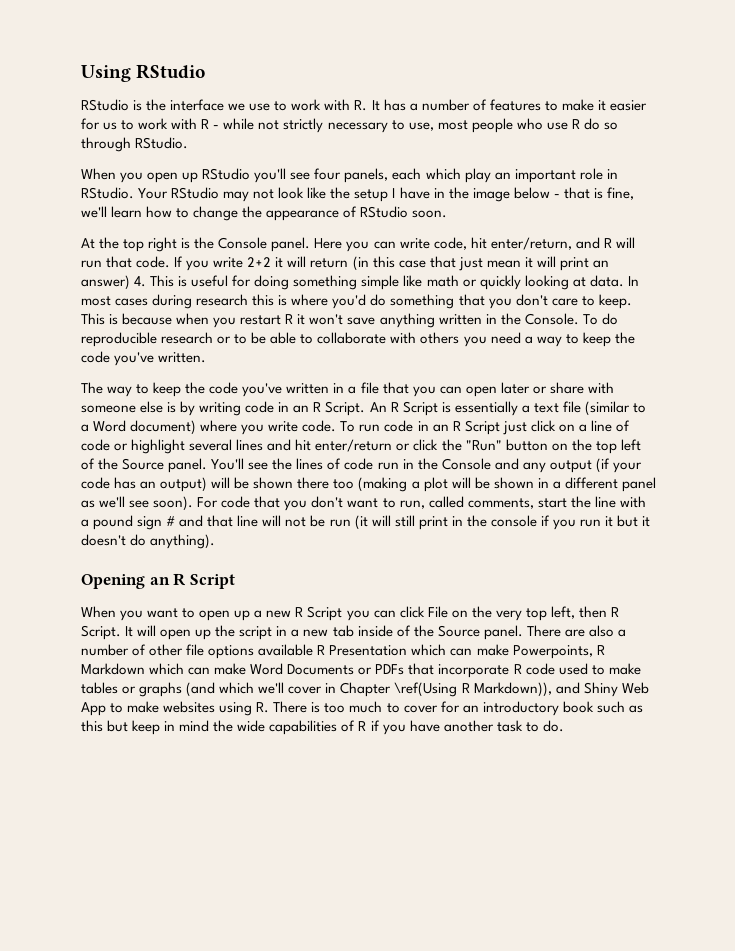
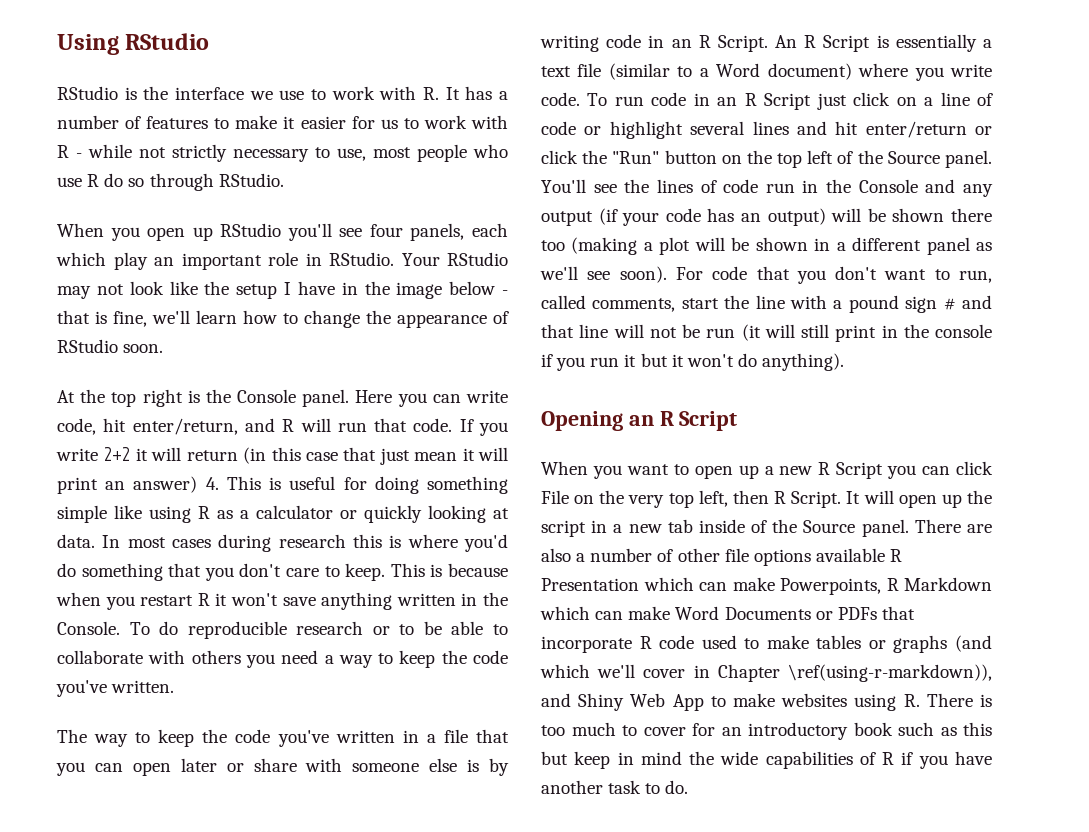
- If you write 2+2 it will return (in this case that just mean it will print an answer) 4. This is useful for doing something simple like math or quickly looking at data.
+ If you write 2+2 it will return (in this case that just mean it will print an answer) 4. This is useful for doing something simple like using R as a calculator or quickly looking at data.
- For code that you don't want to run, called comments, start the line with a pound sign # and that line will not be run (it will still print in the console if you run it but it doesn't do anything).
+ For code that you don't want to run, called comments, start the line with a pound sign # and that line will not be run (it will still print in the console if you run it but it won't do anything).
- There are also a number of other file options available R Presentation which can make Powerpoints, R Markdown which can make Word Documents or PDFs that incorporate R code used to make tables or graphs (and which we'll cover in Chapter \ref(Using R Markdown)), and Shiny Web App to make websites using R. There is too much to cover for an introductory book such as this but keep in mind the wide capabilities of R if you have another task to do.
+ There are also a number of other file options available R Presentation which can make Powerpoints, R Markdown which can make Word Documents or PDFs that incorporate R code used to make tables or graphs (and which we'll cover in Chapter \ref(using-r-markdown)), and Shiny Web App to make websites using R. There is too much to cover for an introductory book such as this but keep in mind the wide capabilities of R if you have another task to do.

